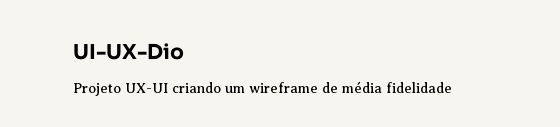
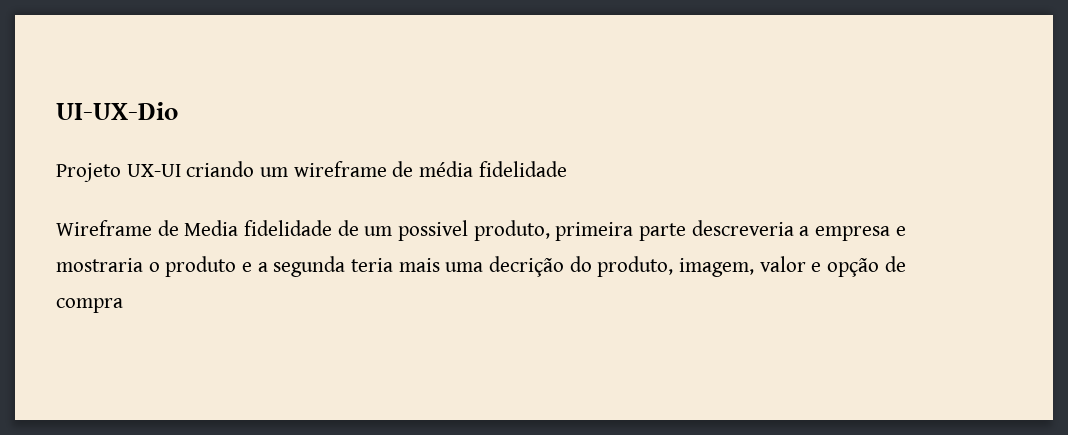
+ Wireframe de Media fidelidade de um possivel produto, primeira parte descreveria a empresa e mostraria o produto e a segunda teria mais uma decrição do produto, imagem, valor e opção de compra

